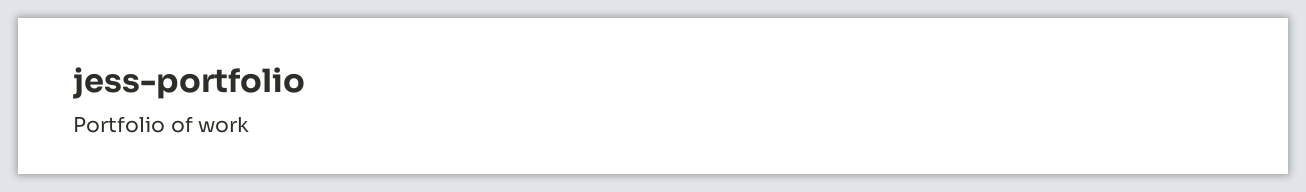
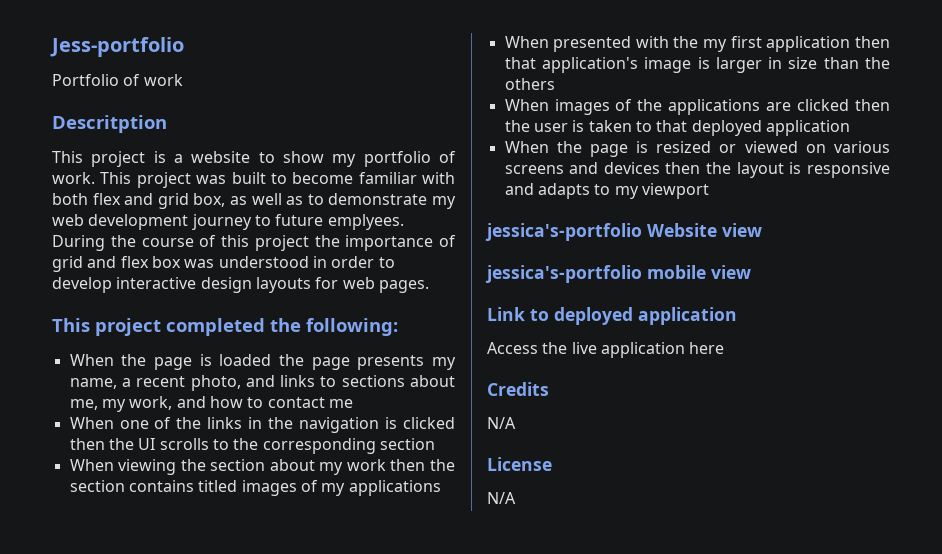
- jess-portfolio
+ Jess-portfolio
+ Descritption
+ This project is a website to show my portfolio of work. This project was built to become familiar with both flex and grid box, as well as to demonstrate my web development journey to future emplyees. During the course of this project the importance of grid and flex box was understood in order to develop interactive design layouts for web pages.
+ This project completed the following:
+ When the page is loaded the page presents my name, a recent photo, and links to sections about me, my work, and how to contact me
+ When one of the links in the navigation is clicked then the UI scrolls to the corresponding section
+ When viewing the section about my work then the section contains titled images of my applications
+ When presented with the my first application then that application's image is larger in size than the others
+ When images of the applications are clicked then the user is taken to that deployed application
+ When the page is resized or viewed on various screens and devices then the layout is responsive and adapts to my viewport
+ jessica's-portfolio Website view
+ jessica's-portfolio mobile view
+ Link to deployed application
+ Access the live application here
+ Credits
+ N/A
+ License
+ N/A

